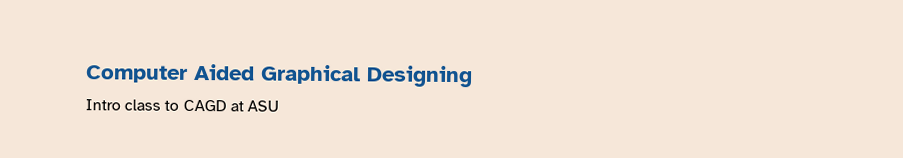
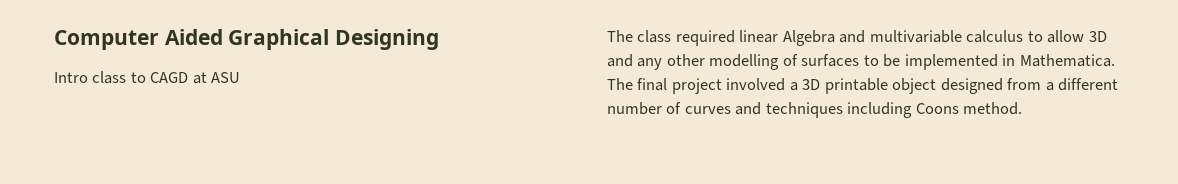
+ The class required linear Algebra and multivariable calculus to allow 3D and any other modelling of surfaces to be implemented in Mathematica. The final project involved a 3D printable object designed from a different number of curves and techniques including Coons method.

